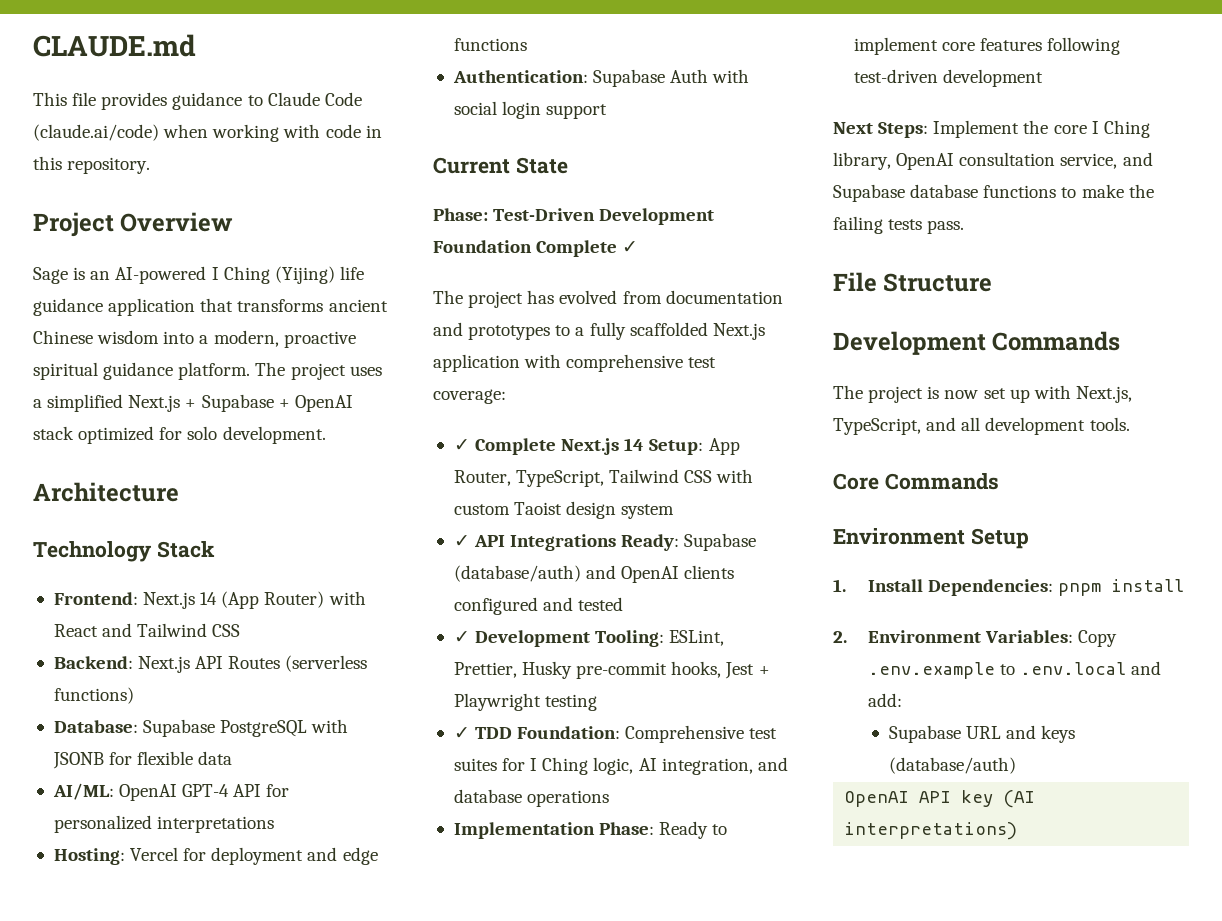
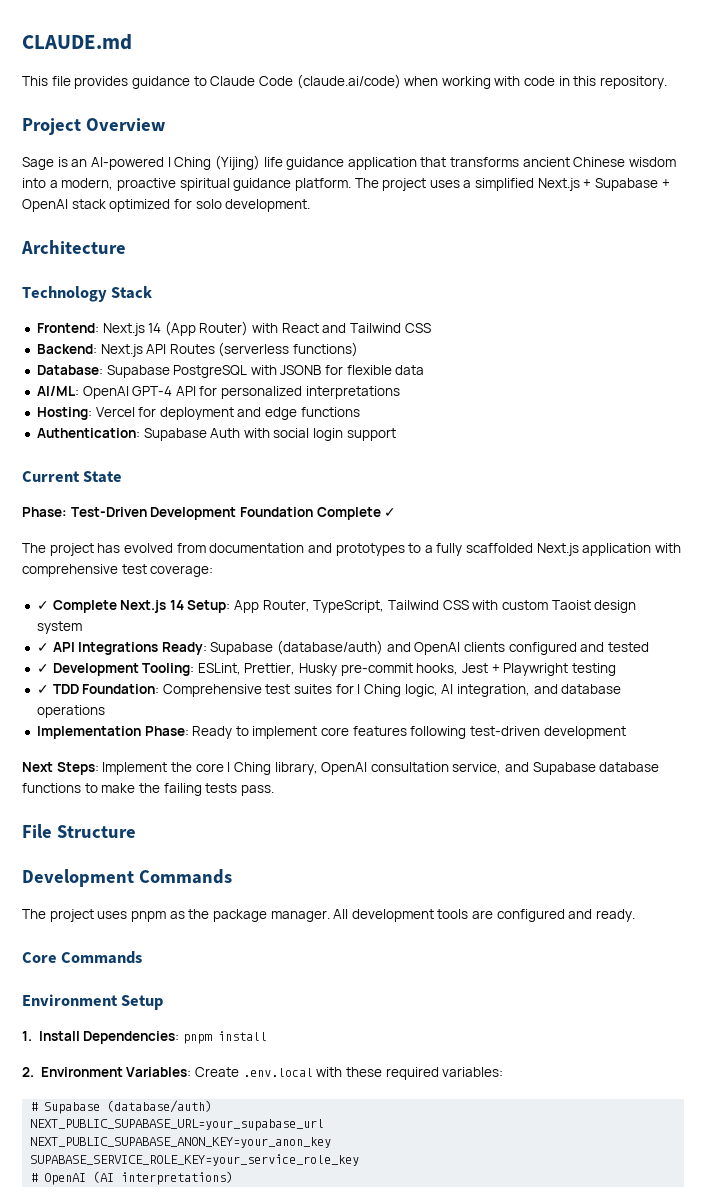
- The project is now set up with Next.js, TypeScript, and all development tools.
+ The project uses pnpm as the package manager. All development tools are configured and ready.
- 2. Environment Variables: Copy .env.example to .env.local and add:
- Supabase URL and keys (database/auth)
- OpenAI API key (AI interpretations)
+ 2. Environment Variables: Create .env.local with these required variables:
+ # Supabase (database/auth)
+ NEXT_PUBLIC_SUPABASE_URL=your_supabase_url
+ NEXT_PUBLIC_SUPABASE_ANON_KEY=your_anon_key
+ SUPABASE_SERVICE_ROLE_KEY=your_service_role_key
+ # OpenAI (AI interpretations)

